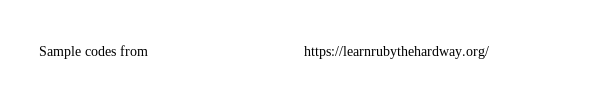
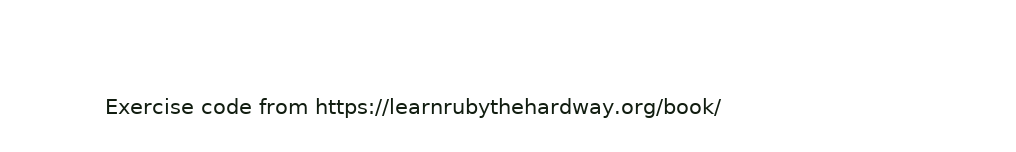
- Sample codes from https://learnrubythehardway.org/
+ Exercise code from https://learnrubythehardway.org/book/

